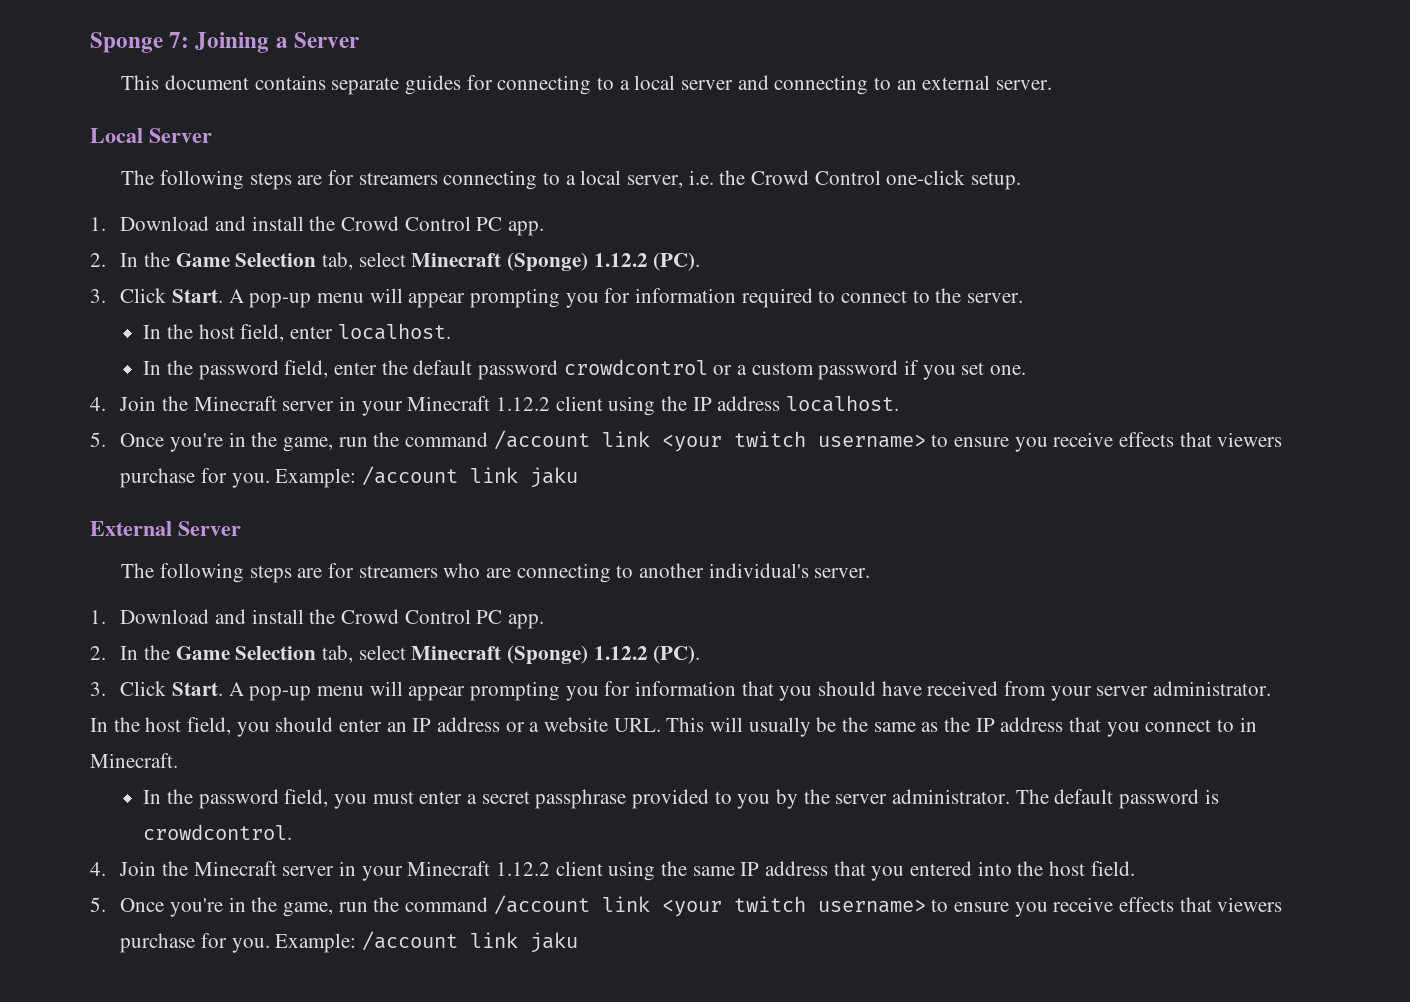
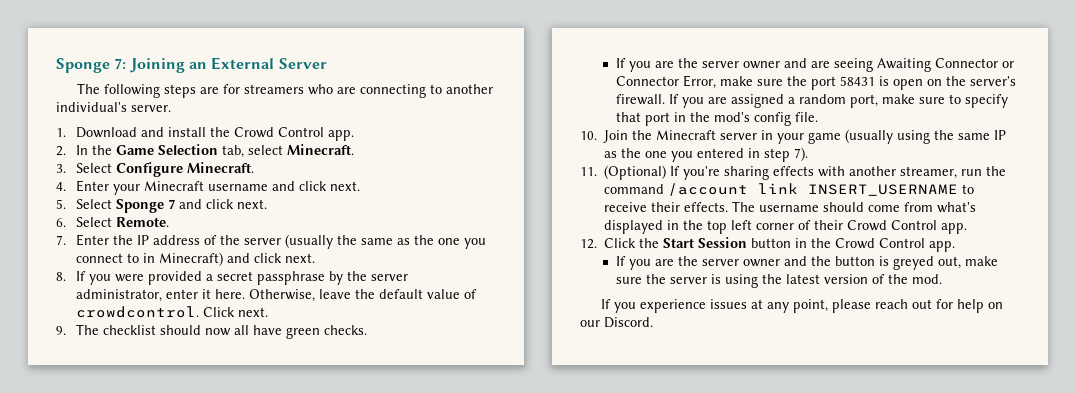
- Sponge 7: Joining a Server
- This document contains separate guides for connecting to a local server and connecting to an external server.
- Local Server
- The following steps are for streamers connecting to a local server, i.e. the Crowd Control one-click setup.
- 1. Download and install the Crowd Control PC app.
- 2. In the Game Selection tab, select Minecraft (Sponge) 1.12.2 (PC).
- 3. Click Start. A pop-up menu will appear prompting you for information required to connect to the server.
- In the host field, enter localhost.
- In the password field, enter the default password crowdcontrol or a custom password if you set one.
- 4. Join the Minecraft server in your Minecraft 1.12.2 client using the IP address localhost.
- 5. Once you're in the game, run the command /account link <your twitch username> to ensure you receive effects that viewers purchase for you. Example: /account link jaku
- External Server
+ Sponge 7: Joining an External Server
  The following steps are for streamers who are connecting to another individual's server.
- 1. Download and install the Crowd Control PC app.
- 2. In the Game Selection tab, select Minecraft (Sponge) 1.12.2 (PC).
- 3. Click Start. A pop-up menu will appear prompting you for information that you should have received from your server administrator.
- In the host field, you should enter an IP address or a website URL. This will usually be the same as the IP address that you connect to in Minecraft.
- In the password field, you must enter a secret passphrase provided to you by the server administrator. The default password is crowdcontrol.
- 4. Join the Minecraft server in your Minecraft 1.12.2 client using the same IP address that you entered into the host field.
- 5. Once you're in the game, run the command /account link <your twitch username> to ensure you receive effects that viewers purchase for you. Example: /account link jaku
+ 1. Download and install the Crowd Control app.
+ 2. In the Game Selection tab, select Minecraft.
+ 3. Select Configure Minecraft.
+ 4. Enter your Minecraft username and click next.
+ 5. Select Sponge 7 and click next.
+ 6. Select Remote.
+ 7. Enter the IP address of the server (usually the same as the one you connect to in Minecraft) and click next.
+ 8. If you were provided a secret passphrase by the server administrator, enter it here. Otherwise, leave the default value of crowdcontrol. Click next.
+ 9. The checklist should now all have green checks.
+ If you are the server owner and are seeing Awaiting Connector or Connector Error, make sure the port 58431 is open on the server's firewall. If you are assigned a random port, make sure to specify that port in the mod's config file.
+ 10. Join the Minecraft server in your game (usually using the same IP as the one you entered in step 7).
+ 11. (Optional) If you're sharing effects with another streamer, run the command /account link INSERT_USERNAME to receive their effects. The username should come from what's displayed in the top left corner of their Crowd Control app.
+ 12. Click the Start Session button in the Crowd Control app.
+ If you are the server owner and the button is greyed out, make sure the server is using the latest version of the mod.
+ If you experience issues at any point, please reach out for help on our Discord.

